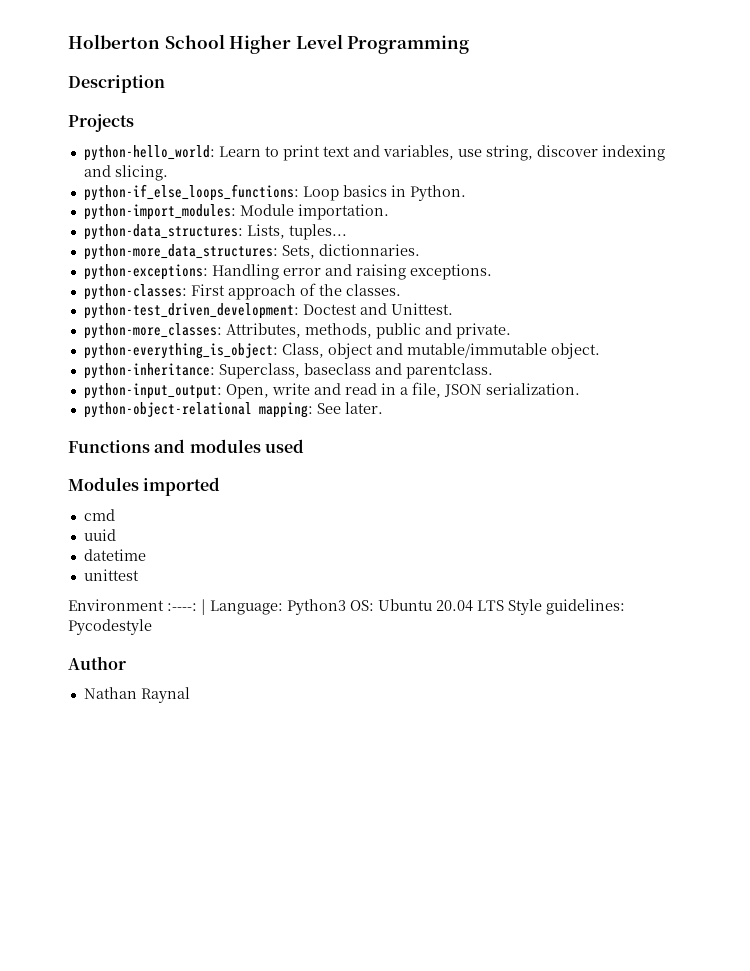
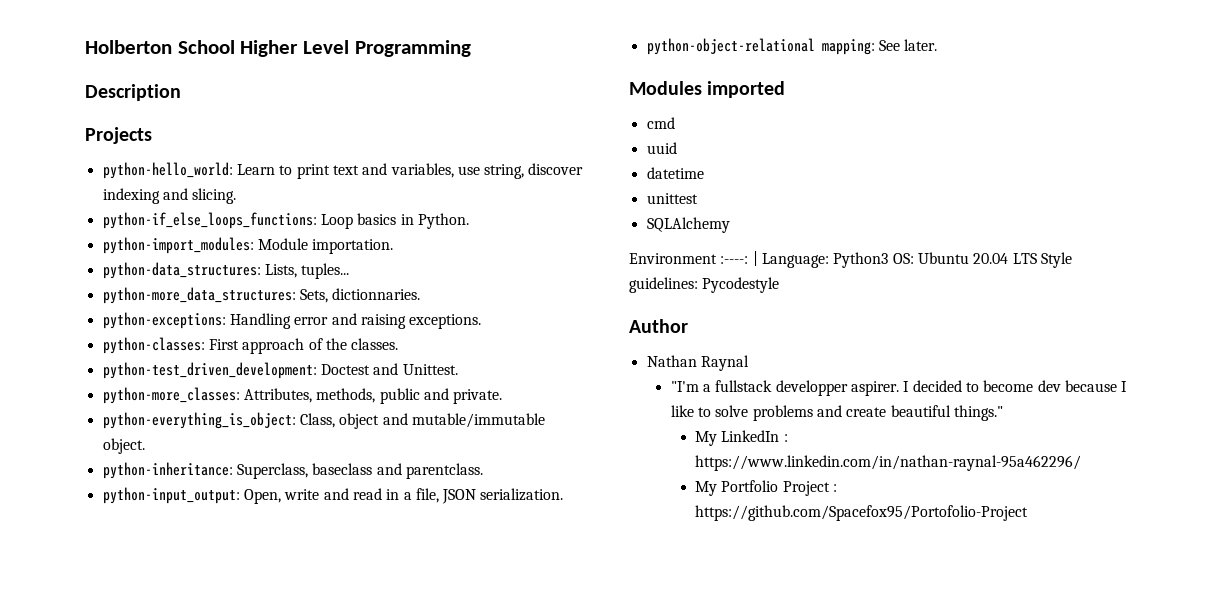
- Functions and modules used
+ SQLAlchemy
+ "I'm a fullstack developper aspirer. I decided to become dev because I like to solve problems and create beautiful things."
+ My LinkedIn : https://www.linkedin.com/in/nathan-raynal-95a462296/
+ My Portfolio Project : https://github.com/Spacefox95/Portofolio-Project

